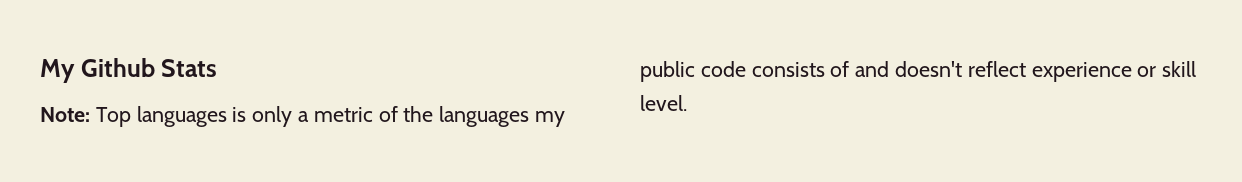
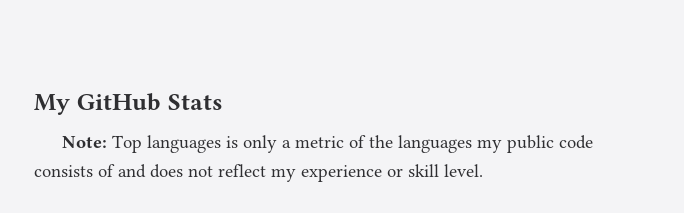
- My Github Stats
+ My GitHub Stats
- Note: Top languages is only a metric of the languages my public code consists of and doesn't reflect experience or skill level.
+ Note: Top languages is only a metric of the languages my public code consists of and does not reflect my experience or skill level.

